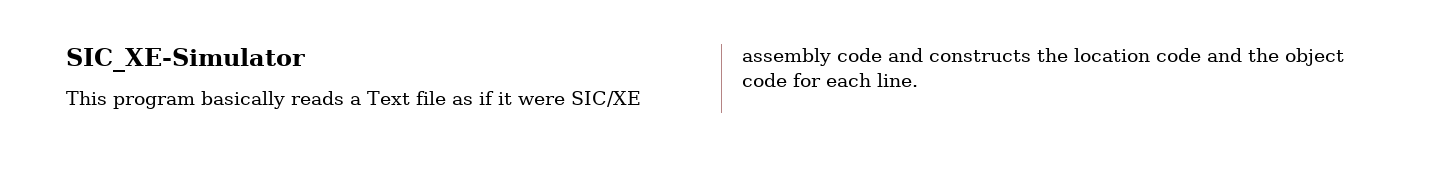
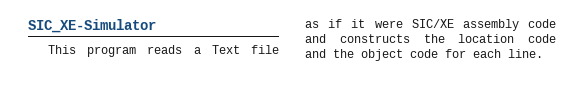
- This program basically reads a Text file as if it were SIC/XE assembly code and constructs the location code and the object code for each line.
+ This program reads a Text file as if it were SIC/XE assembly code and constructs the location code and the object code for each line.

